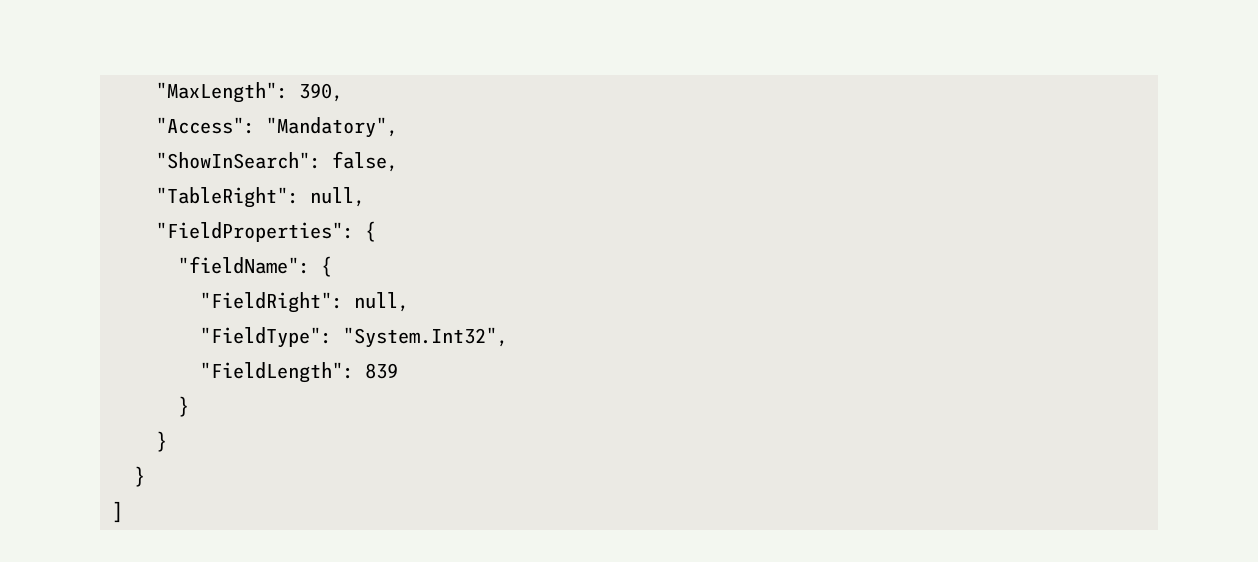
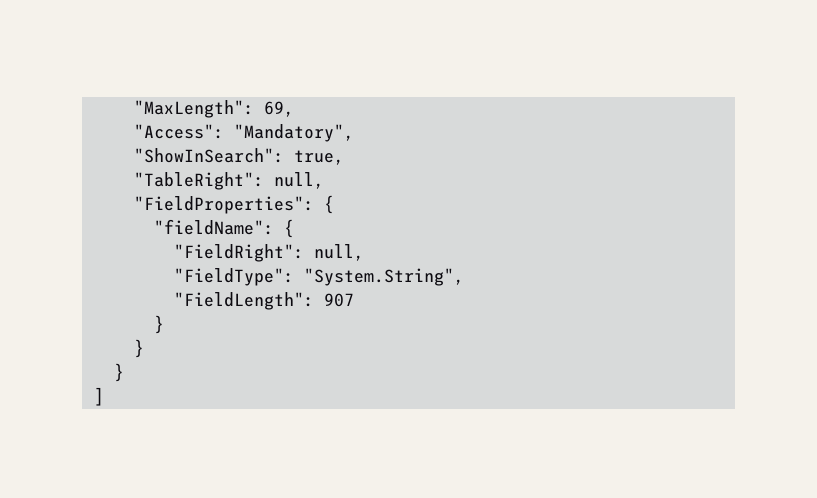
- "MaxLength": 390,
+ "MaxLength": 69,
- "ShowInSearch": false,
+ "ShowInSearch": true,
- "FieldType": "System.Int32",
+ "FieldType": "System.String",
- "FieldLength": 839
+ "FieldLength": 907

